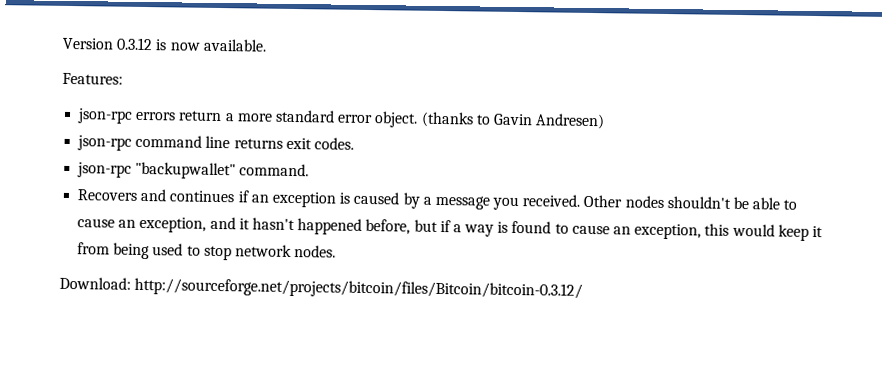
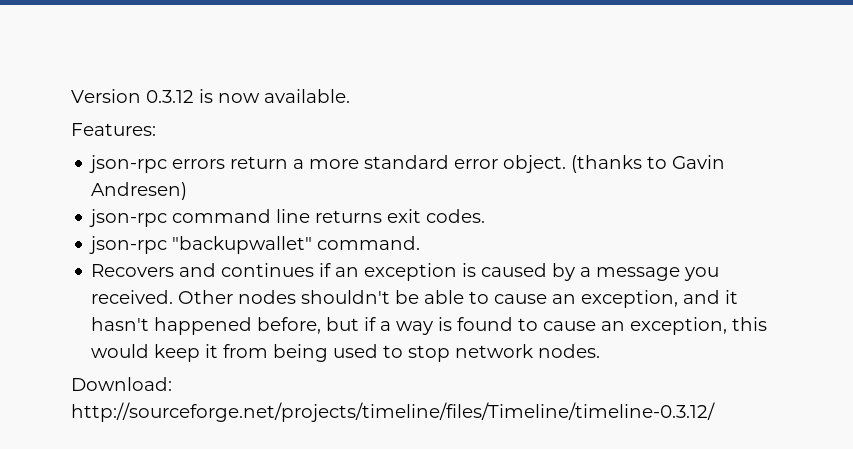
- Download: http://sourceforge.net/projects/bitcoin/files/Bitcoin/bitcoin-0.3.12/
+ Download: http://sourceforge.net/projects/timeline/files/Timeline/timeline-0.3.12/

